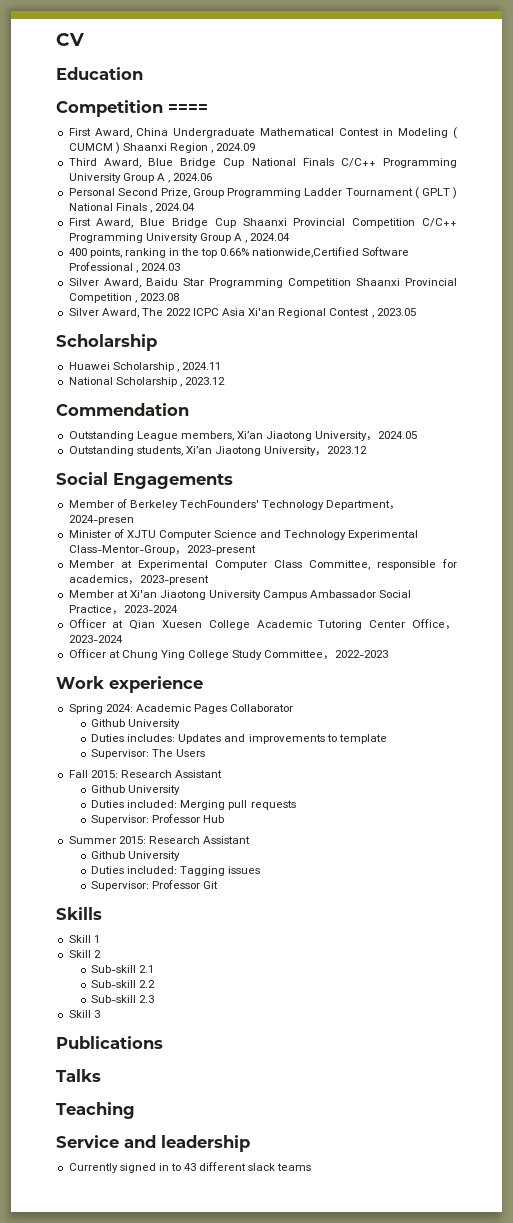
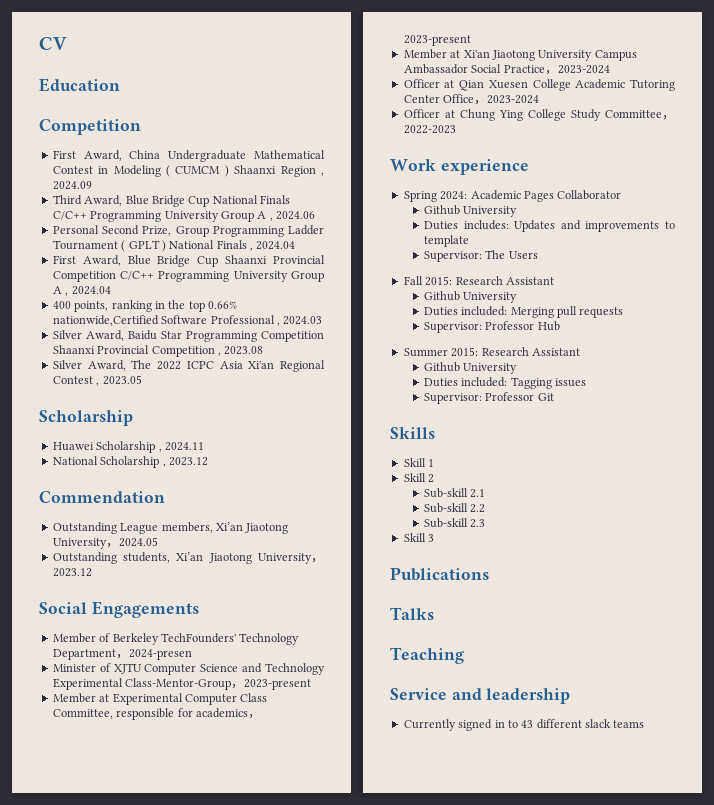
  Education
- Competition ====
+ Competition

